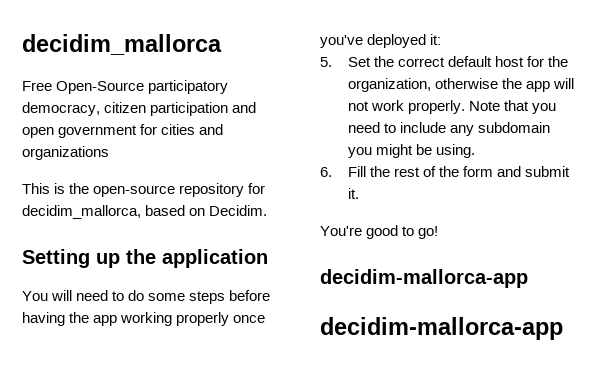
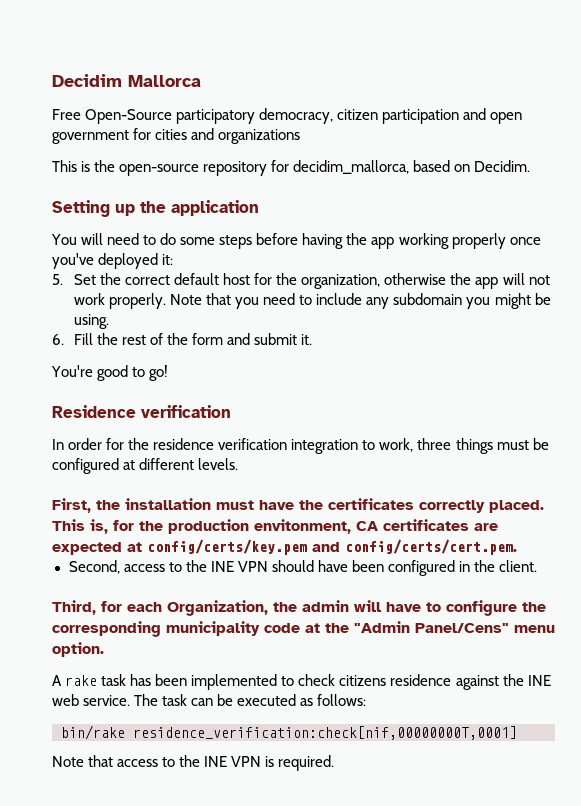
- decidim_mallorca
+ Decidim Mallorca
  You're good to go!
- decidim-mallorca-app
- decidim-mallorca-app
+ Residence verification
+ In order for the residence verification integration to work, three things must be configured at different levels.
+ First, the installation must have the certificates correctly placed. This is, for the production envitonment, CA certificates are expected at config/certs/key.pem and config/certs/cert.pem.
+ Second, access to the INE VPN should have been configured in the client.
+ Third, for each Organization, the admin will have to configure the corresponding municipality code at the "Admin Panel/Cens" menu option.
+ A rake task has been implemented to check citizens residence against the INE web service. The task can be executed as follows:
+ bin/rake residence_verification:check[nif,00000000T,0001]
+ Note that access to the INE VPN is required.

